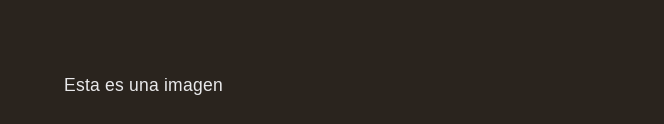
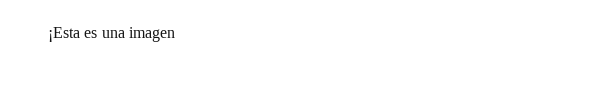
- Esta es una imagen
+ ¡Esta es una imagen

